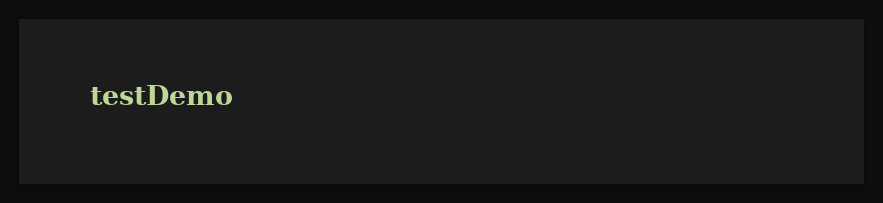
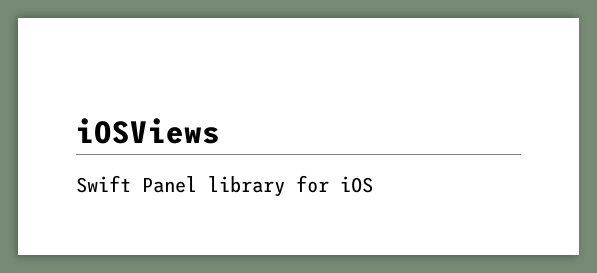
- testDemo
+ iOSViews
+ Swift Panel library for iOS

